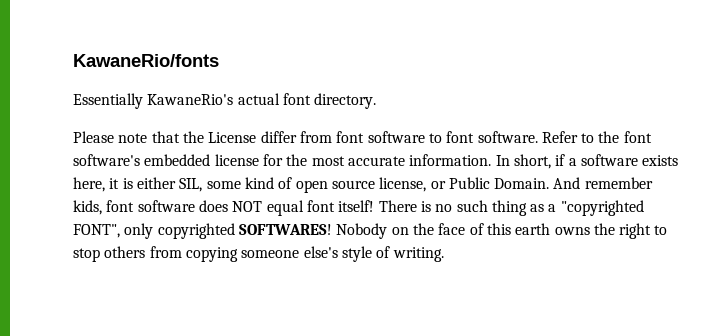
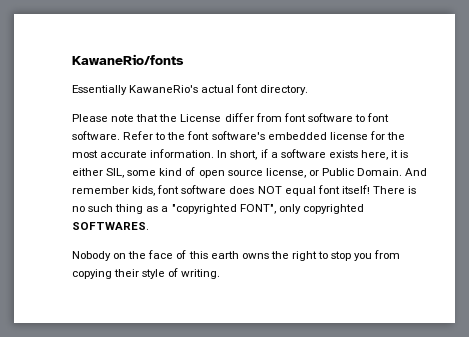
- There is no such thing as a "copyrighted FONT", only copyrighted SOFTWARES! Nobody on the face of this earth owns the right to stop others from copying someone else's style of writing.
+ There is no such thing as a "copyrighted FONT", only copyrighted SOFTWARES.
+ Nobody on the face of this earth owns the right to stop you from copying their style of writing.

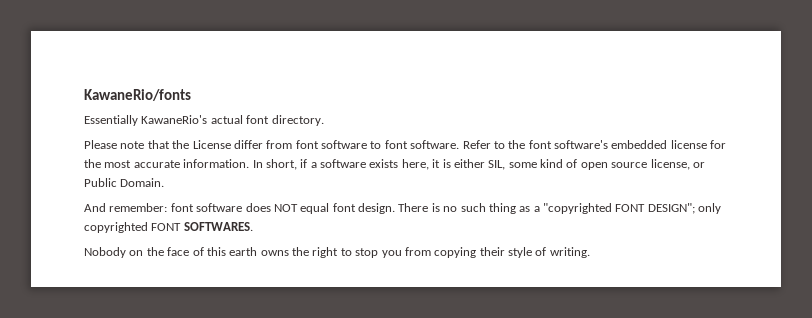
- In short, if a software exists here, it is either SIL, some kind of open source license, or Public Domain. And remember kids, font software does NOT equal font itself!
+ In short, if a software exists here, it is either SIL, some kind of open source license, or Public Domain.
+ And remember: font software does NOT equal font design.
- There is no such thing as a "copyrighted FONT", only copyrighted SOFTWARES.
+ There is no such thing as a "copyrighted FONT DESIGN"; only copyrighted FONT SOFTWARES.

